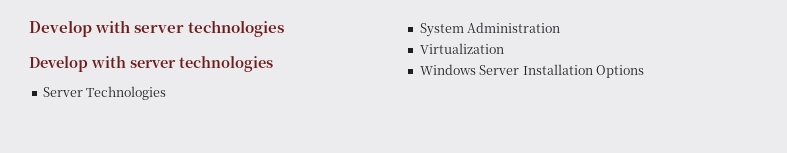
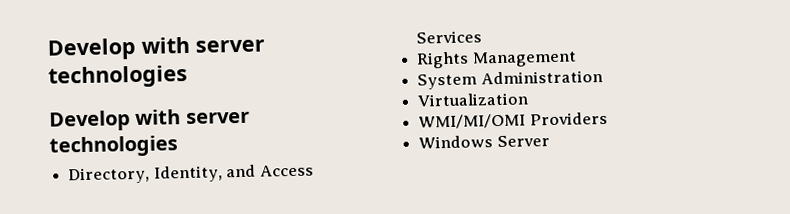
- Server Technologies
+ Directory, Identity, and Access Services
+ Rights Management
+ WMI/MI/OMI Providers
- Windows Server Installation Options
+ Windows Server

